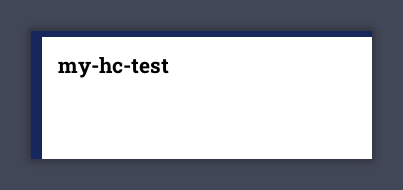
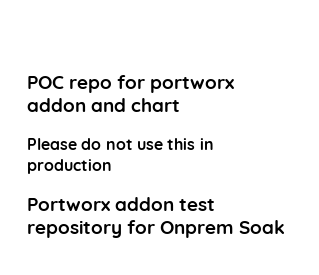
- my-hc-test
+ POC repo for portworx addon and chart
+ Please do not use this in production
+ Portworx addon test repository for Onprem Soak

